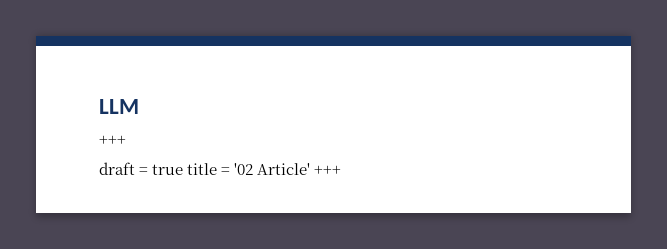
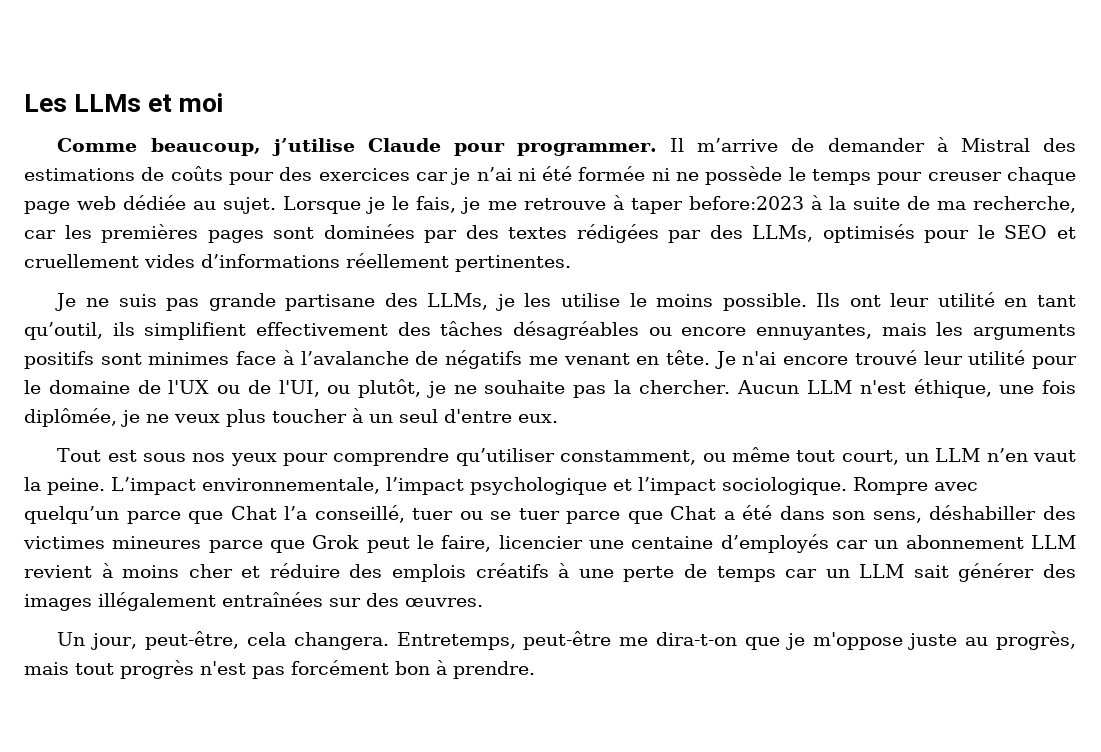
- LLM
- +++
- draft = true title = '02 Article' +++
+ Les LLMs et moi
+ Comme beaucoup, j’utilise Claude pour programmer. Il m’arrive de demander à Mistral des estimations de coûts pour des exercices car je n’ai ni été formée ni ne possède le temps pour creuser chaque page web dédiée au sujet. Lorsque je le fais, je me retrouve à taper before:2023 à la suite de ma recherche, car les premières pages sont dominées par des textes rédigées par des LLMs, optimisés pour le SEO et cruellement vides d’informations réellement pertinentes.
+ Je ne suis pas grande partisane des LLMs, je les utilise le moins possible. Ils ont leur utilité en tant qu’outil, ils simplifient effectivement des tâches désagréables ou encore ennuyantes, mais les arguments positifs sont minimes face à l’avalanche de négatifs me venant en tête. Je n'ai encore trouvé leur utilité pour le domaine de l'UX ou de l'UI, ou plutôt, je ne souhaite pas la chercher. Aucun LLM n'est éthique, une fois diplômée, je ne veux plus toucher à un seul d'entre eux.
+ Tout est sous nos yeux pour comprendre qu’utiliser constamment, ou même tout court, un LLM n’en vaut la peine. L’impact environnementale, l’impact psychologique et l’impact sociologique. Rompre avec quelqu’un parce que Chat l’a conseillé, tuer ou se tuer parce que Chat a été dans son sens, déshabiller des victimes mineures parce que Grok peut le faire, licencier une centaine d’employés car un abonnement LLM revient à moins cher et réduire des emplois créatifs à une perte de temps car un LLM sait générer des images illégalement entraînées sur des œuvres.
+ Un jour, peut-être, cela changera. Entretemps, peut-être me dira-t-on que je m'oppose juste au progrès, mais tout progrès n'est pas forcément bon à prendre.

